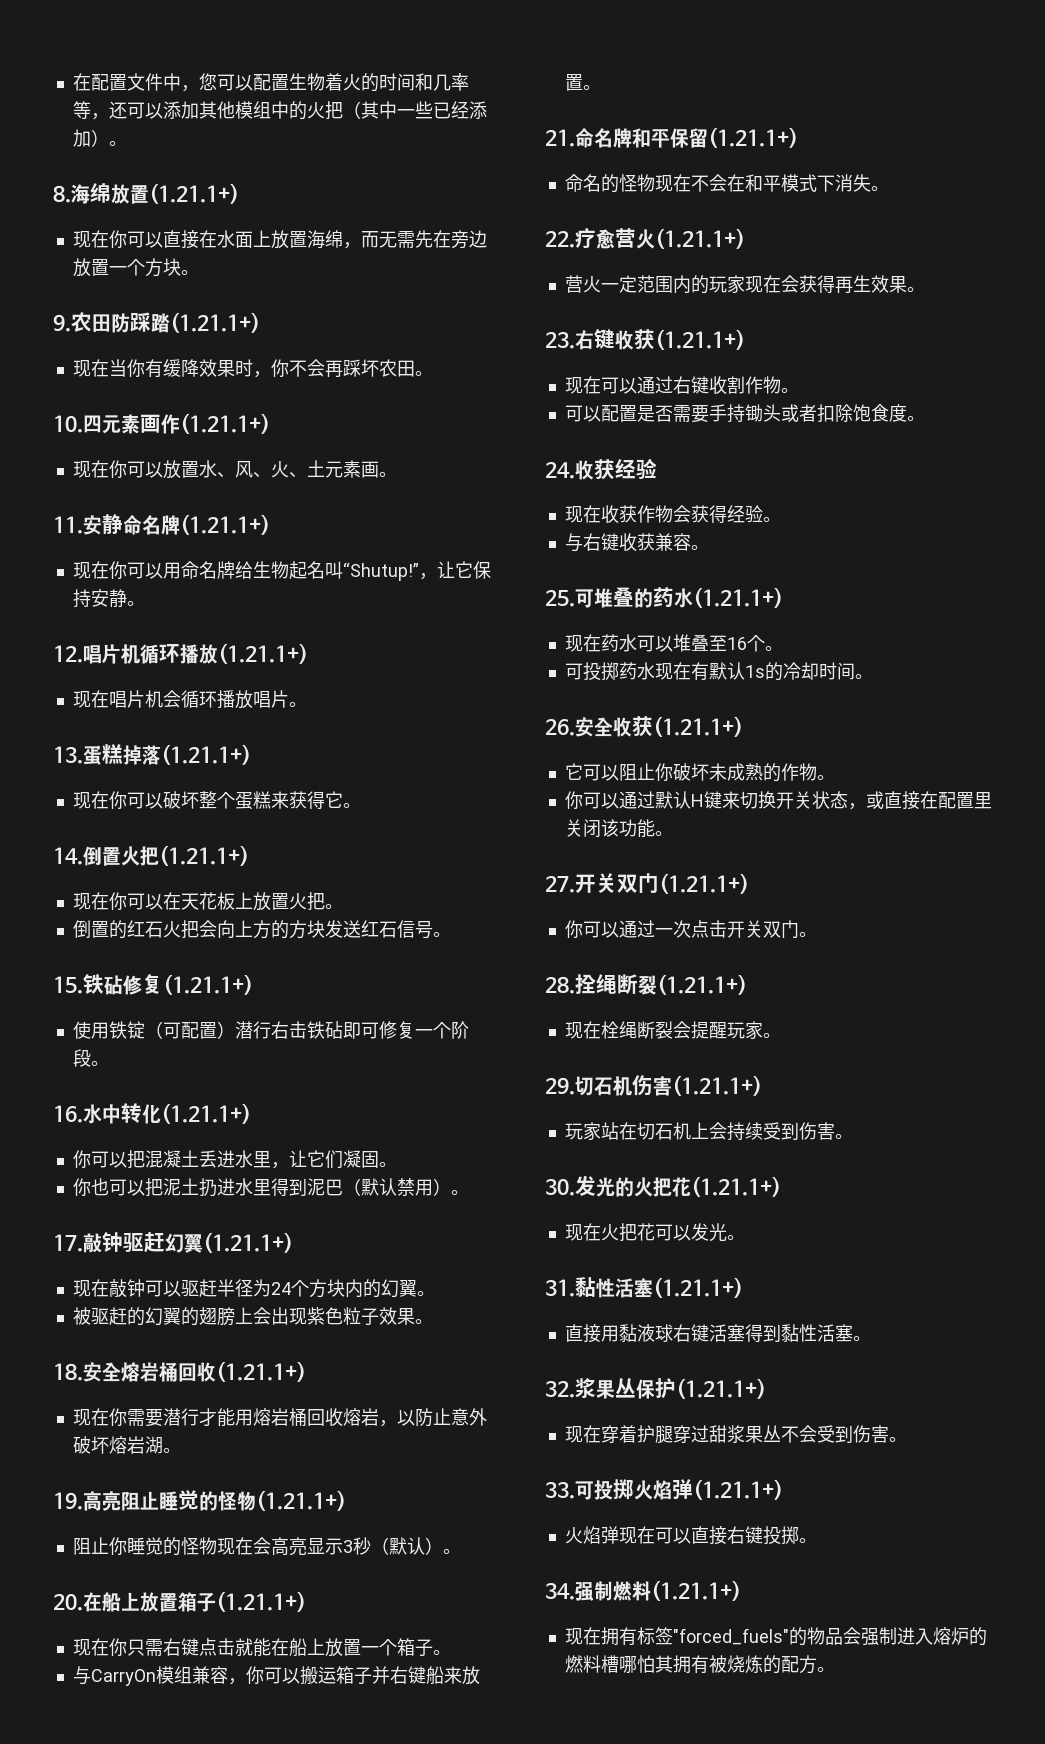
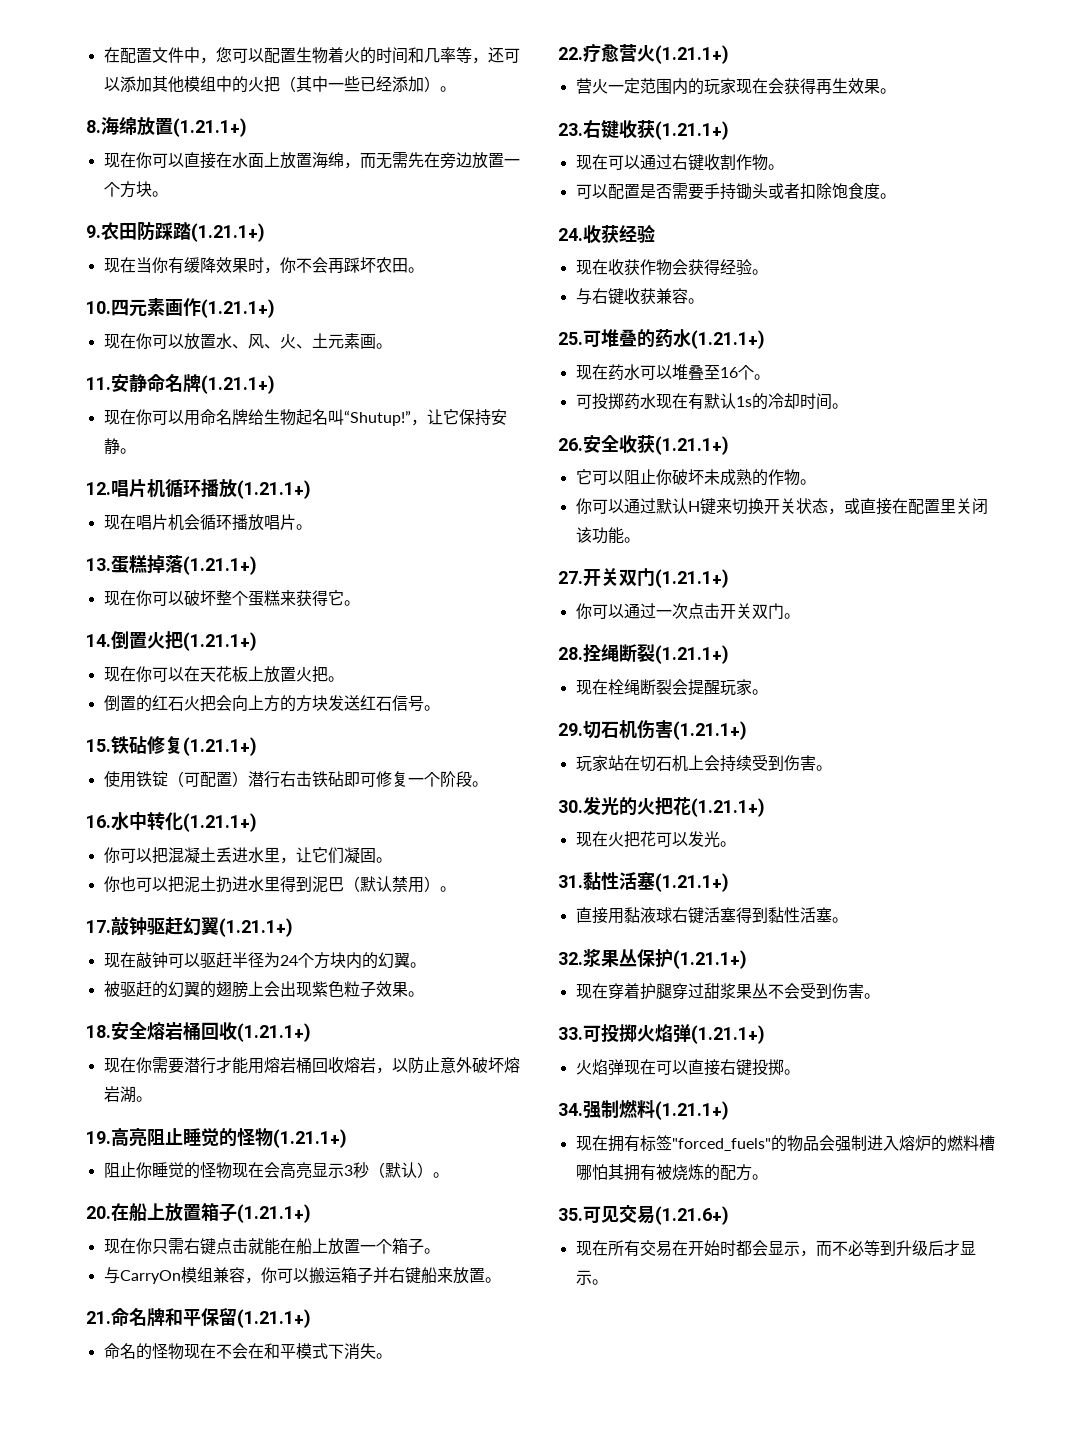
+ 35.可见交易(1.21.6+)
+ 现在所有交易在开始时都会显示，而不必等到升级后才显示。

